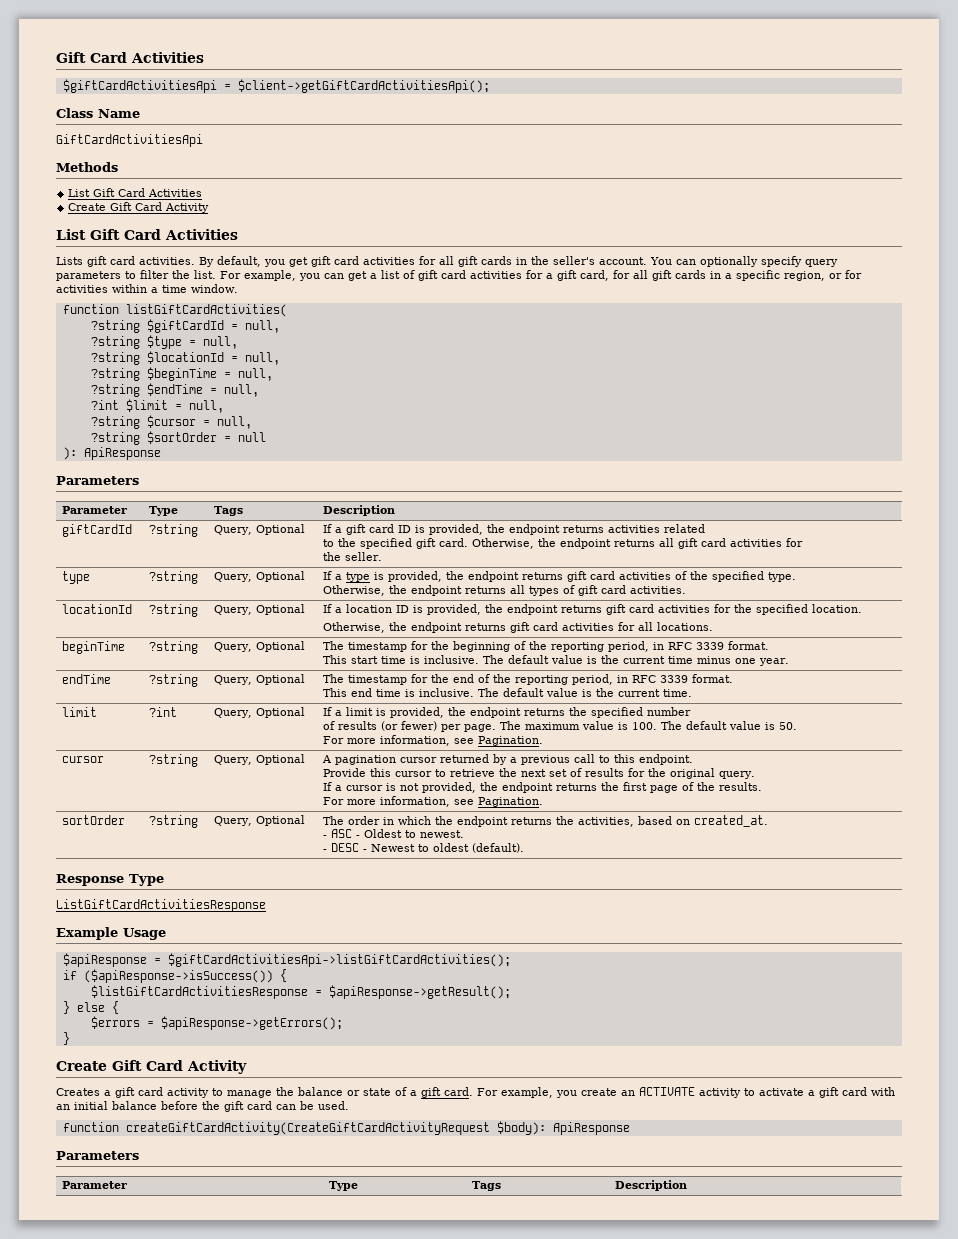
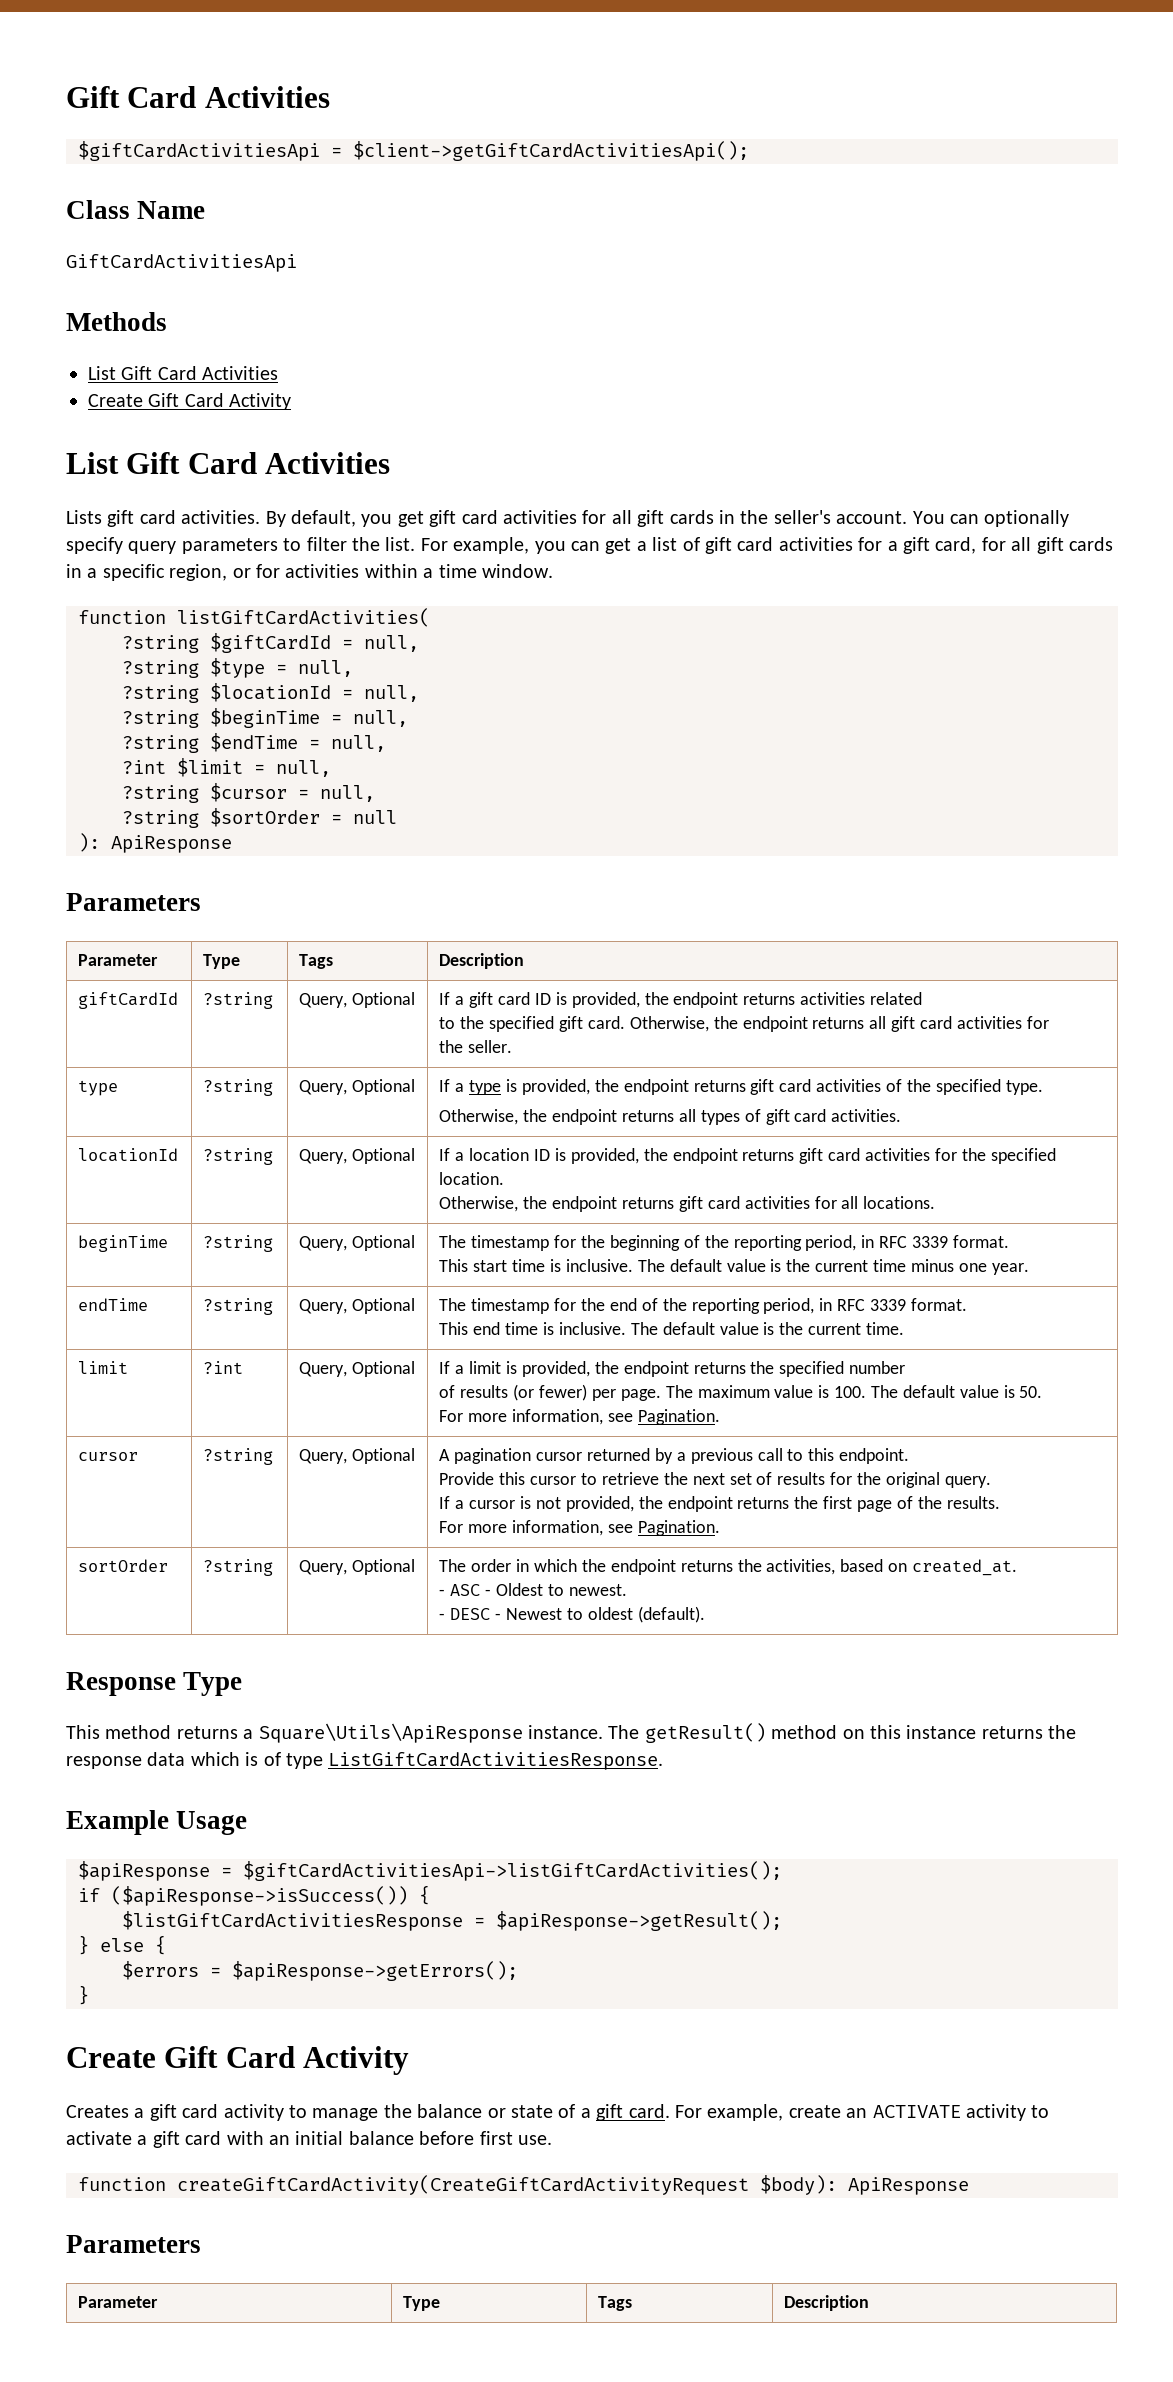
- ListGiftCardActivitiesResponse
+ This method returns a Square\Utils\ApiResponse instance. The getResult() method on this instance returns the response data which is of type ListGiftCardActivitiesResponse.
- For example, you create an ACTIVATE activity to activate a gift card with an initial balance before the gift card can be used.
+ For example, create an ACTIVATE activity to activate a gift card with an initial balance before first use.

